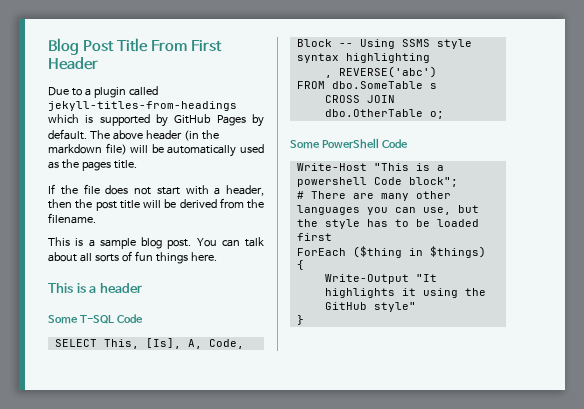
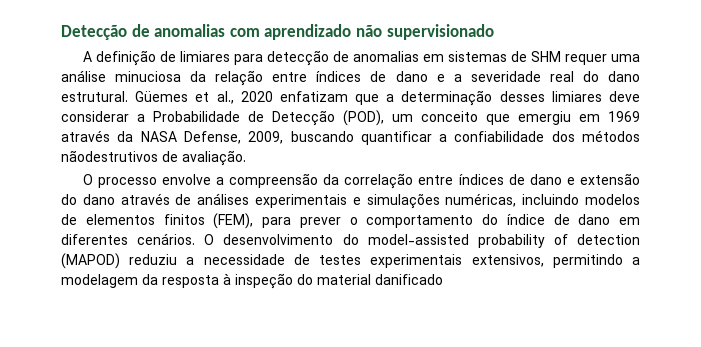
- Blog Post Title From First Header
- Due to a plugin called jekyll-titles-from-headings which is supported by GitHub Pages by default. The above header (in the markdown file) will be automatically used as the pages title.
- If the file does not start with a header, then the post title will be derived from the filename.
- This is a sample blog post. You can talk about all sorts of fun things here.
- This is a header
- Some T-SQL Code
- SELECT This, [Is], A, Code, Block -- Using SSMS style syntax highlighting
- , REVERSE('abc')
- FROM dbo.SomeTable s
- CROSS JOIN dbo.OtherTable o;
- Some PowerShell Code
- Write-Host "This is a powershell Code block";
- # There are many other languages you can use, but the style has to be loaded first
- ForEach ($thing in $things) {
- Write-Output "It highlights it using the GitHub style"
- }
+ Detecção de anomalias com aprendizado não supervisionado
+ A definição de limiares para detecção de anomalias em sistemas de SHM requer uma análise minuciosa da relação entre índices de dano e a severidade real do dano estrutural. Güemes et al., 2020 enfatizam que a determinação desses limiares deve considerar a Probabilidade de Detecção (POD), um conceito que emergiu em 1969 através da NASA Defense, 2009, buscando quantificar a confiabilidade dos métodos nãodestrutivos de avaliação.
+ O processo envolve a compreensão da correlação entre índices de dano e extensão do dano através de análises experimentais e simulações numéricas, incluindo modelos de elementos finitos (FEM), para prever o comportamento do índice de dano em diferentes cenários. O desenvolvimento do model-assisted probability of detection (MAPOD) reduziu a necessidade de testes experimentais extensivos, permitindo a modelagem da resposta à inspeção do material danificado

